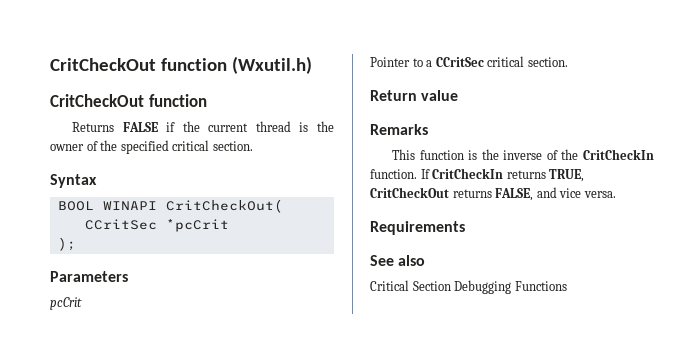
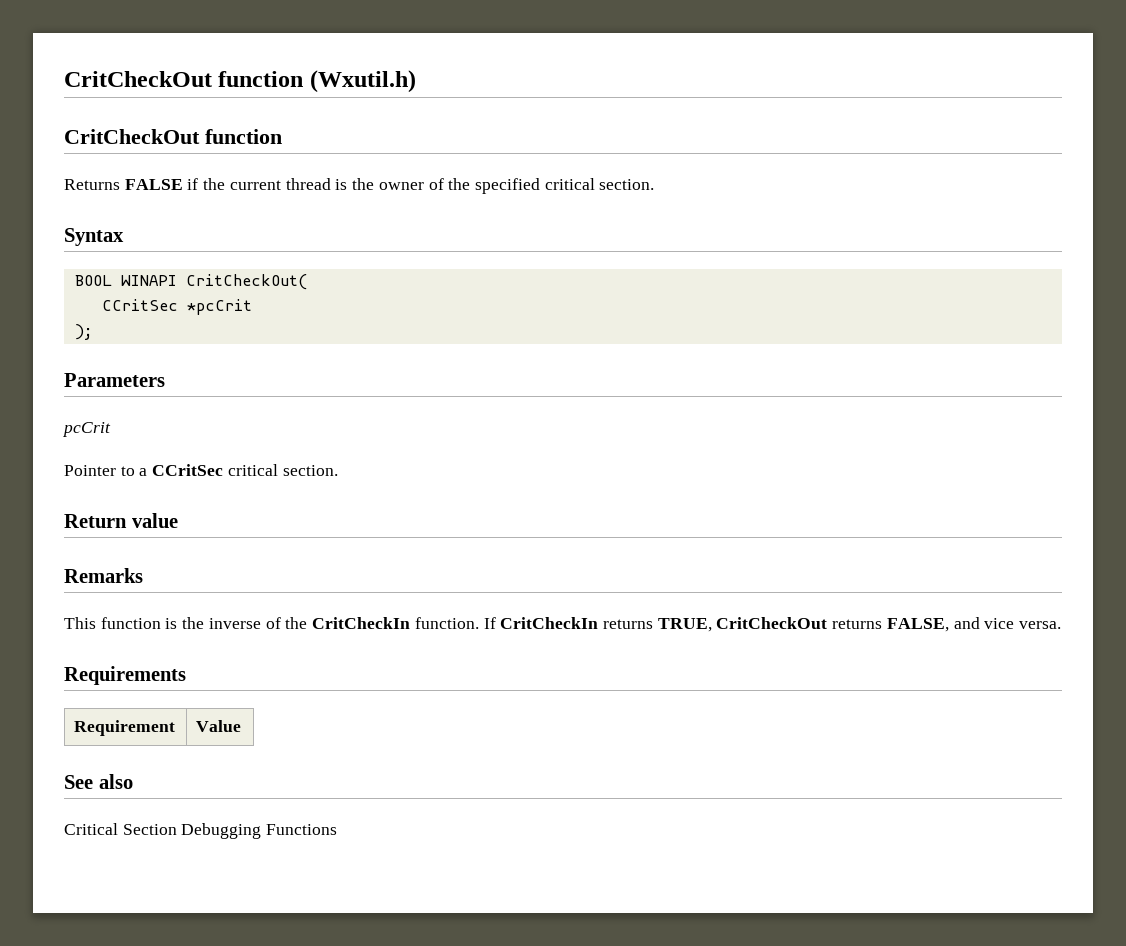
+ Requirement | Value

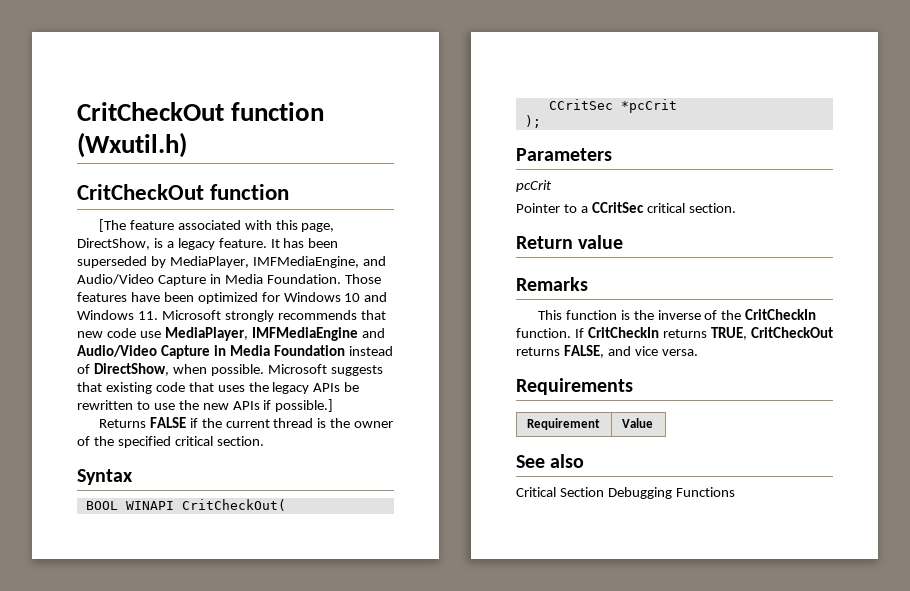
+ [The feature associated with this page, DirectShow, is a legacy feature. It has been superseded by MediaPlayer, IMFMediaEngine, and Audio/Video Capture in Media Foundation. Those features have been optimized for Windows 10 and Windows 11. Microsoft strongly recommends that new code use MediaPlayer, IMFMediaEngine and Audio/Video Capture in Media Foundation instead of DirectShow, when possible. Microsoft suggests that existing code that uses the legacy APIs be rewritten to use the new APIs if possible.]

